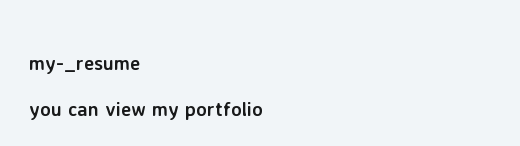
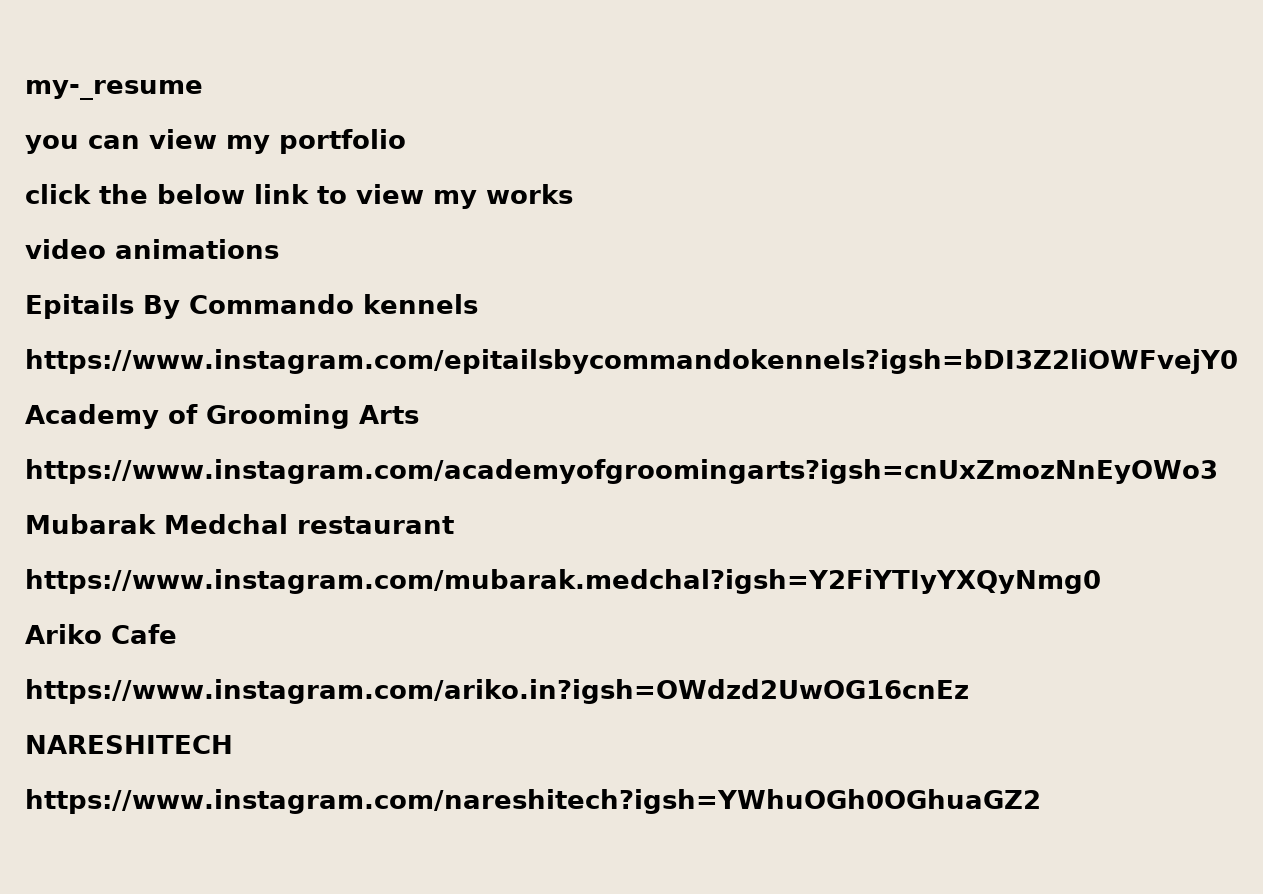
+ click the below link to view my works
+ video animations
+ Epitails By Commando kennels
+ https://www.instagram.com/epitailsbycommandokennels?igsh=bDI3Z2liOWFvejY0
+ Academy of Grooming Arts
+ https://www.instagram.com/academyofgroomingarts?igsh=cnUxZmozNnEyOWo3
+ Mubarak Medchal restaurant
+ https://www.instagram.com/mubarak.medchal?igsh=Y2FiYTIyYXQyNmg0
+ Ariko Cafe
+ https://www.instagram.com/ariko.in?igsh=OWdzd2UwOG16cnEz
+ NARESHITECH
+ https://www.instagram.com/nareshitech?igsh=YWhuOGh0OGhuaGZ2

